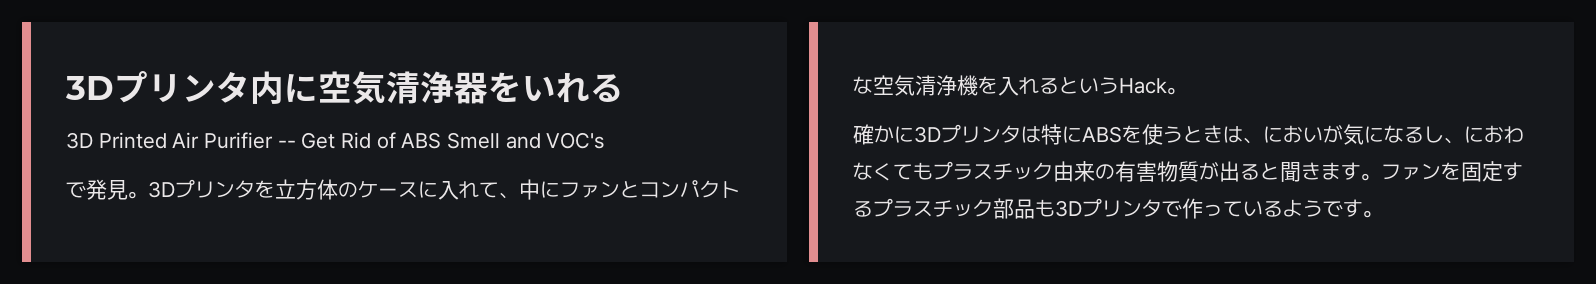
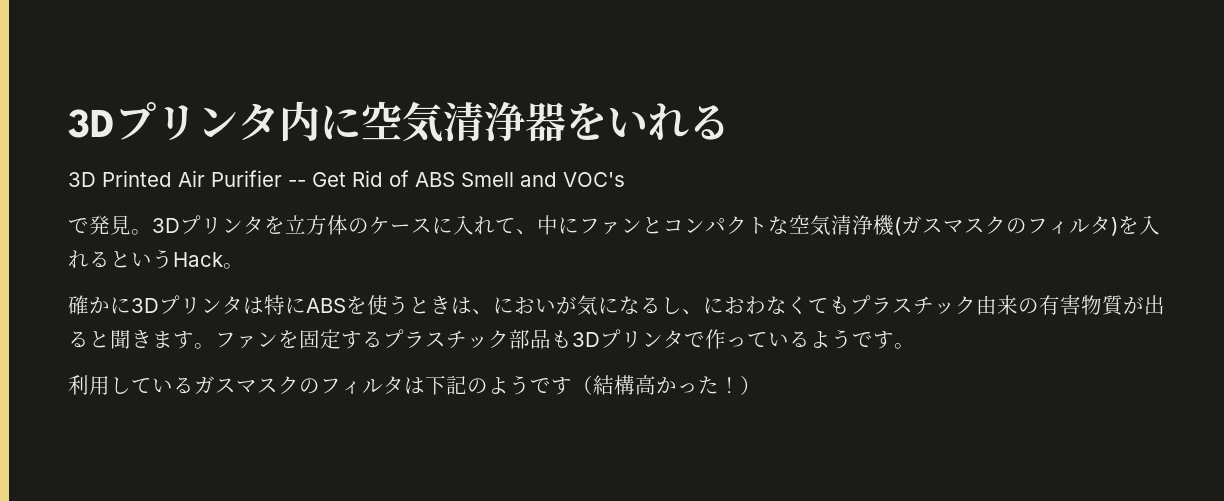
- 3Dプリンタを立方体のケースに入れて、中にファンとコンパクトな空気清浄機を入れるというHack。
+ 3Dプリンタを立方体のケースに入れて、中にファンとコンパクトな空気清浄機(ガスマスクのフィルタ)を入れるというHack。
+ 利用しているガスマスクのフィルタは下記のようです（結構高かった！）

